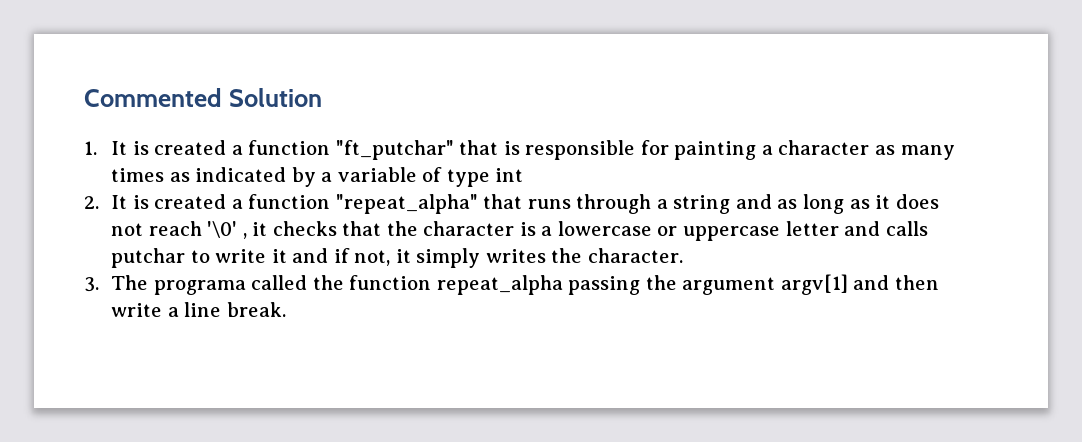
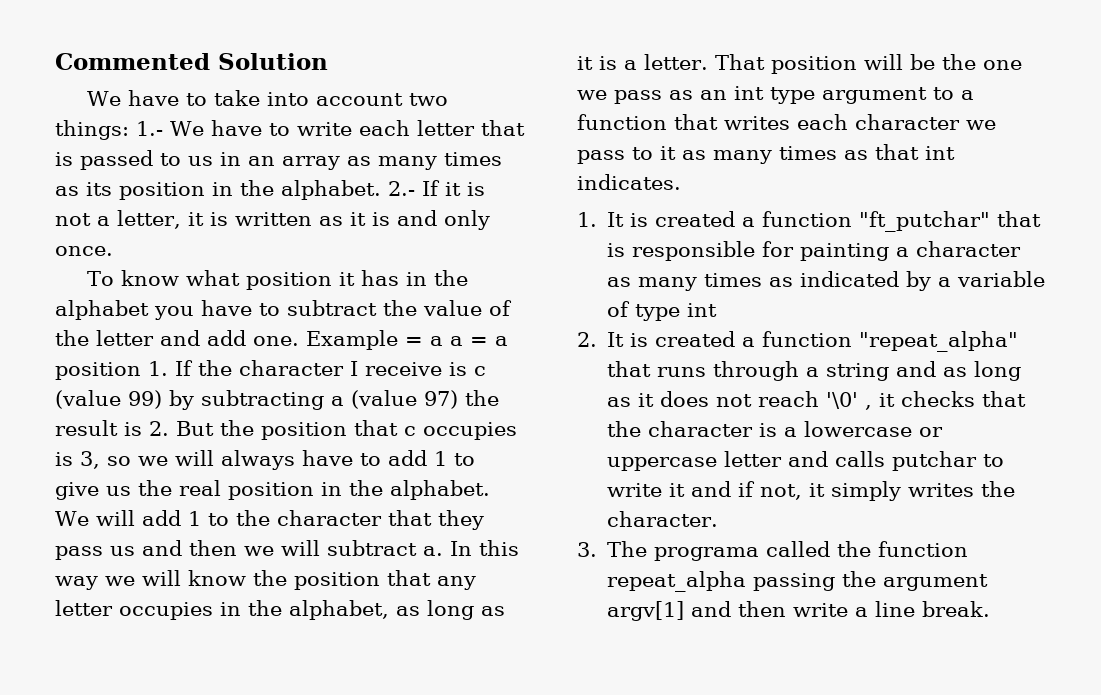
+ We have to take into account two things: 1.- We have to write each letter that is passed to us in an array as many times as its position in the alphabet. 2.- If it is not a letter, it is written as it is and only once.
+ To know what position it has in the alphabet you have to subtract the value of the letter and add one. Example = a a = a position 1. If the character I receive is c (value 99) by subtracting a (value 97) the result is 2. But the position that c occupies is 3, so we will always have to add 1 to give us the real position in the alphabet. We will add 1 to the character that they pass us and then we will subtract a. In this way we will know the position that any letter occupies in the alphabet, as long as it is a letter. That position will be the one we pass as an int type argument to a function that writes each character we pass to it as many times as that int indicates.

